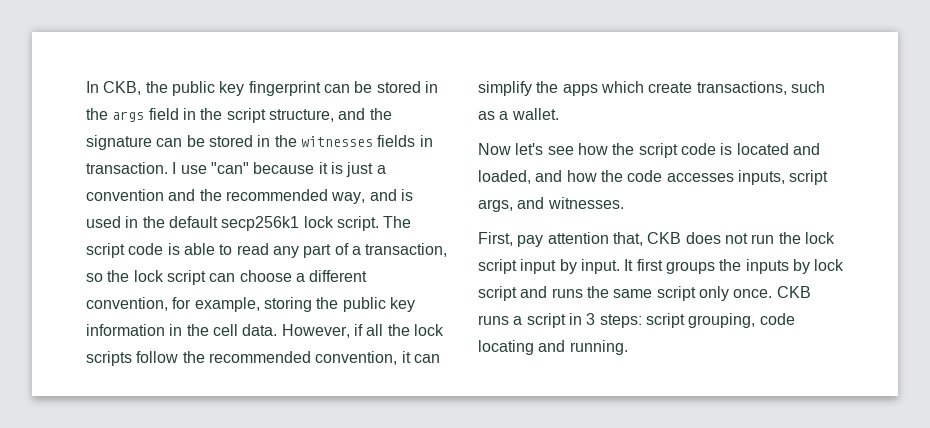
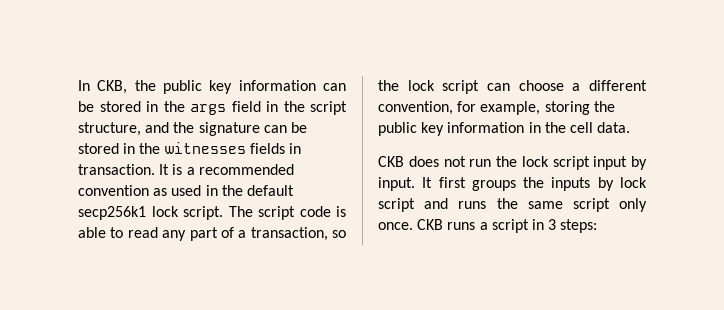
- In CKB, the public key fingerprint can be stored in the args field in the script structure, and the signature can be stored in the witnesses fields in transaction.
+ In CKB, the public key information can be stored in the args field in the script structure, and the signature can be stored in the witnesses fields in transaction.
- I use "can" because it is just a convention and the recommended way, and is used in the default secp256k1 lock script.
+ It is a recommended convention as used in the default secp256k1 lock script.
- The script code is able to read any part of a transaction, so the lock script can choose a different convention, for example, storing the public key information in the cell data. However, if all the lock scripts follow the recommended convention, it can simplify the apps which create transactions, such as a wallet.
- Now let's see how the script code is located and loaded, and how the code accesses inputs, script args, and witnesses.
- First, pay attention that, CKB does not run the lock script input by input.
+ The script code is able to read any part of a transaction, so the lock script can choose a different convention, for example, storing the public key information in the cell data.
+ CKB does not run the lock script input by input.
- CKB runs a script in 3 steps: script grouping, code locating and running.
+ CKB runs a script in 3 steps:

